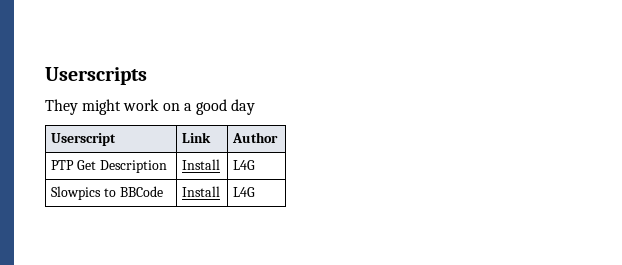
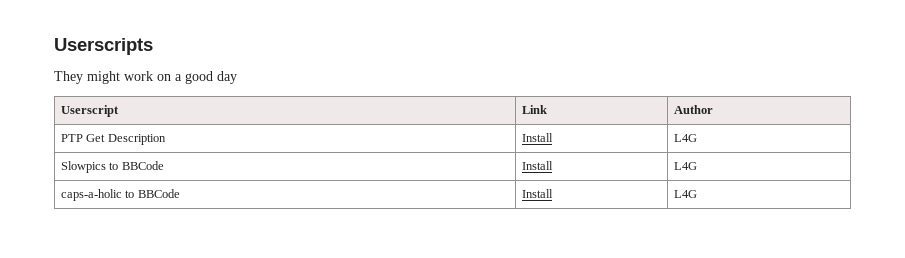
+ caps-a-holic to BBCode | Install | L4G

